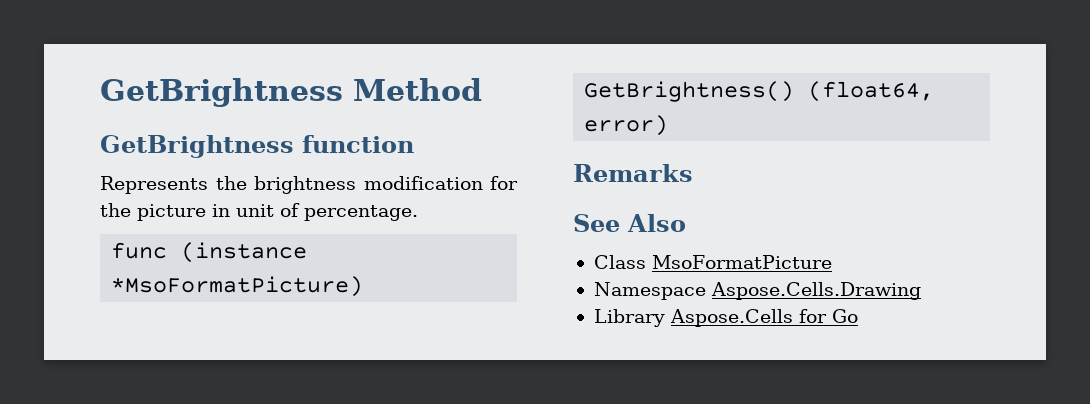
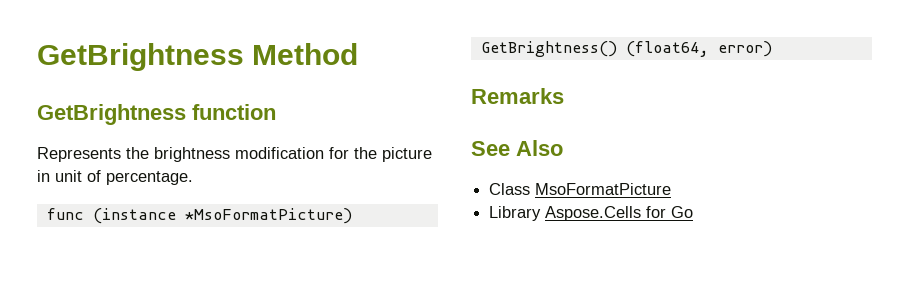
- Namespace Aspose.Cells.Drawing

